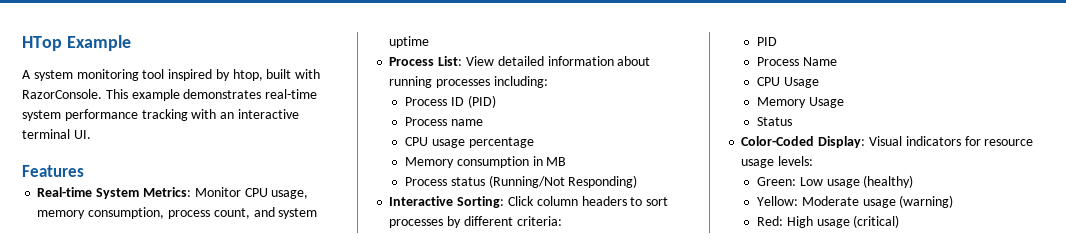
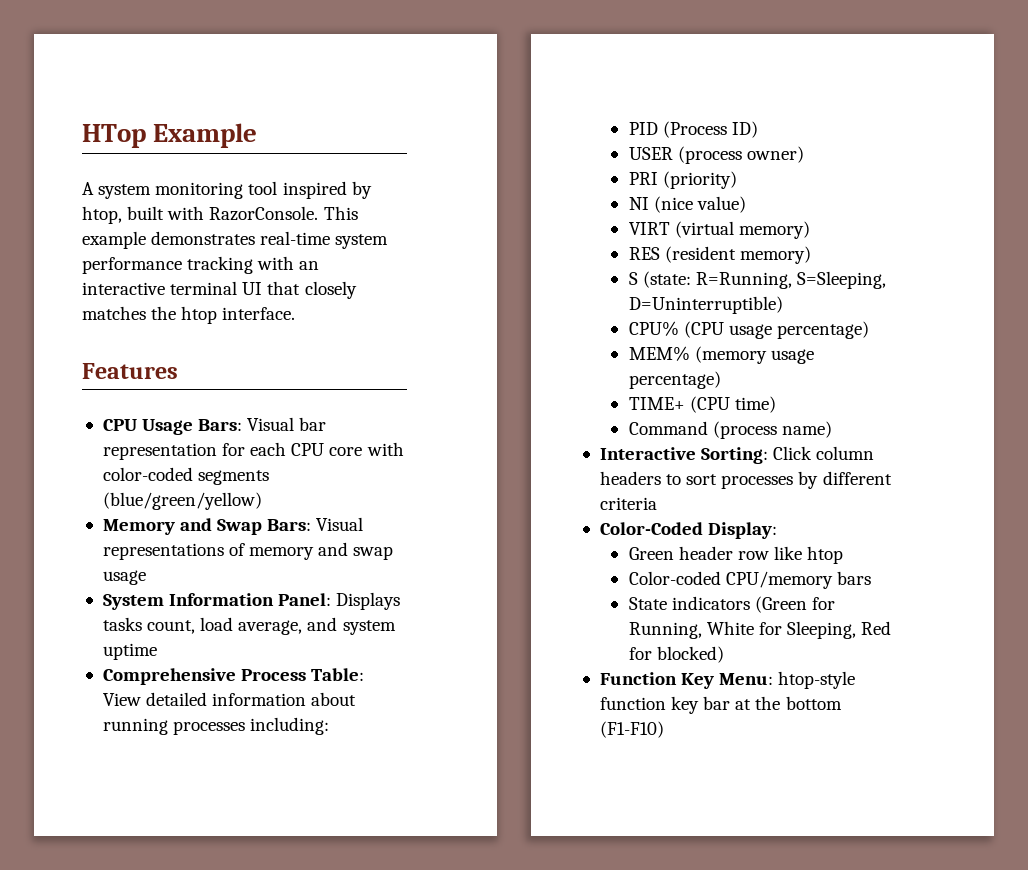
- This example demonstrates real-time system performance tracking with an interactive terminal UI.
+ This example demonstrates real-time system performance tracking with an interactive terminal UI that closely matches the htop interface.
  Features
- Real-time System Metrics: Monitor CPU usage, memory consumption, process count, and system uptime
+ CPU Usage Bars: Visual bar representation for each CPU core with color-coded segments (blue/green/yellow)
+ Memory and Swap Bars: Visual representations of memory and swap usage
+ System Information Panel: Displays tasks count, load average, and system uptime
- Process List: View detailed information about running processes including:
+ Comprehensive Process Table: View detailed information about running processes including:
- Process ID (PID)
- Process name
- CPU usage percentage
- Memory consumption in MB
- Process status (Running/Not Responding)
+ PID (Process ID)
+ USER (process owner)
+ PRI (priority)
+ NI (nice value)
+ VIRT (virtual memory)
+ RES (resident memory)
+ S (state: R=Running, S=Sleeping, D=Uninterruptible)
+ CPU% (CPU usage percentage)
+ MEM% (memory usage percentage)
+ TIME+ (CPU time)
+ Command (process name)
- Interactive Sorting: Click column headers to sort processes by different criteria:
- PID
- Process Name
- CPU Usage
- Memory Usage
- Status
- Color-Coded Display: Visual indicators for resource usage levels:
- Green: Low usage (healthy)
- Yellow: Moderate usage (warning)
- Red: High usage (critical)
+ Interactive Sorting: Click column headers to sort processes by different criteria
+ Color-Coded Display:
+ Green header row like htop
+ Color-coded CPU/memory bars
+ State indicators (Green for Running, White for Sleeping, Red for blocked)
+ Function Key Menu: htop-style function key bar at the bottom (F1-F10)

